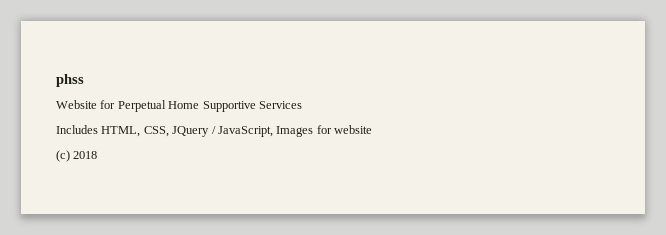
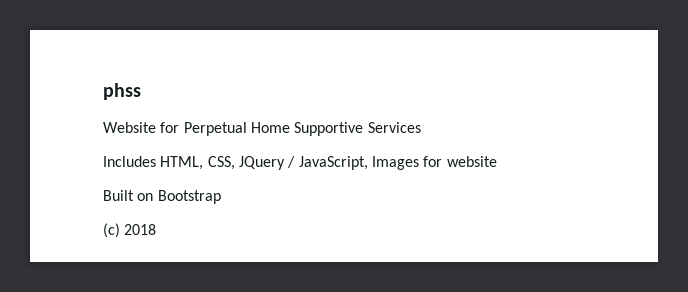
+ Built on Bootstrap

